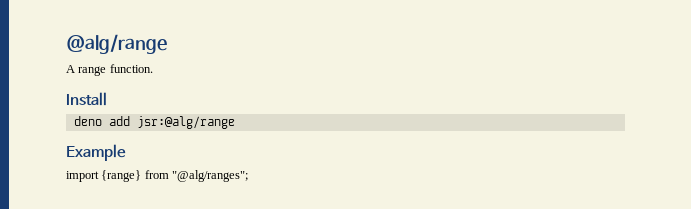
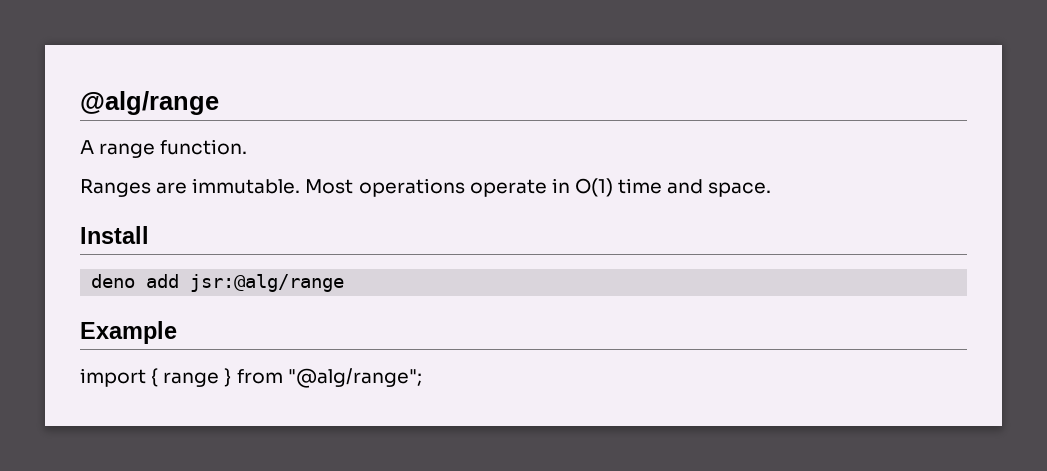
+ Ranges are immutable. Most operations operate in O(1) time and space.
- import {range} from "@alg/ranges";
+ import { range } from "@alg/range";

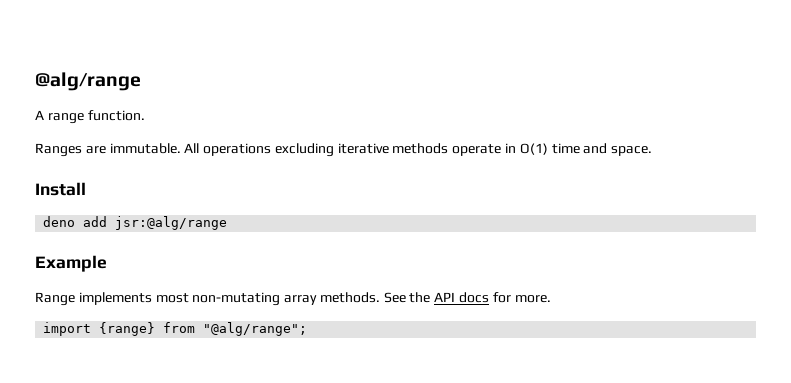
- Most operations operate in O(1) time and space.
+ All operations excluding iterative methods operate in O(1) time and space.
- import { range } from "@alg/range";
+ Range implements most non-mutating array methods. See the API docs for more.
+ import {range} from "@alg/range";

